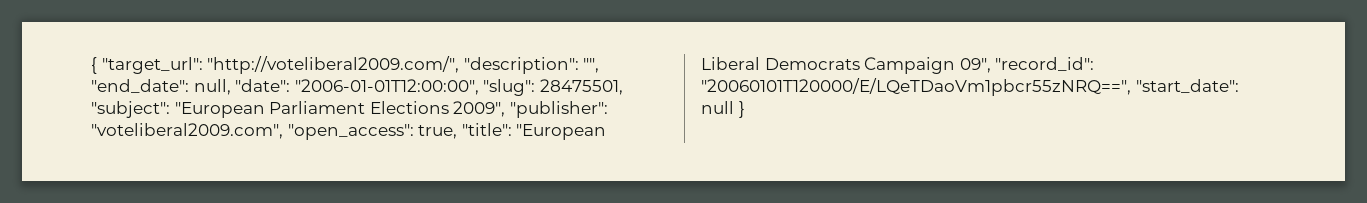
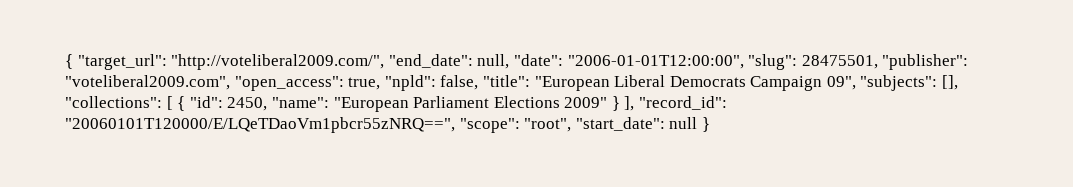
- { "target_url": "http://voteliberal2009.com/", "description": "", "end_date": null, "date": "2006-01-01T12:00:00", "slug": 28475501, "subject": "European Parliament Elections 2009", "publisher": "voteliberal2009.com", "open_access": true, "title": "European Liberal Democrats Campaign 09", "record_id": "20060101T120000/E/LQeTDaoVm1pbcr55zNRQ==", "start_date": null }
+ { "target_url": "http://voteliberal2009.com/", "end_date": null, "date": "2006-01-01T12:00:00", "slug": 28475501, "publisher": "voteliberal2009.com", "open_access": true, "npld": false, "title": "European Liberal Democrats Campaign 09", "subjects": [], "collections": [ { "id": 2450, "name": "European Parliament Elections 2009" } ], "record_id": "20060101T120000/E/LQeTDaoVm1pbcr55zNRQ==", "scope": "root", "start_date": null }

